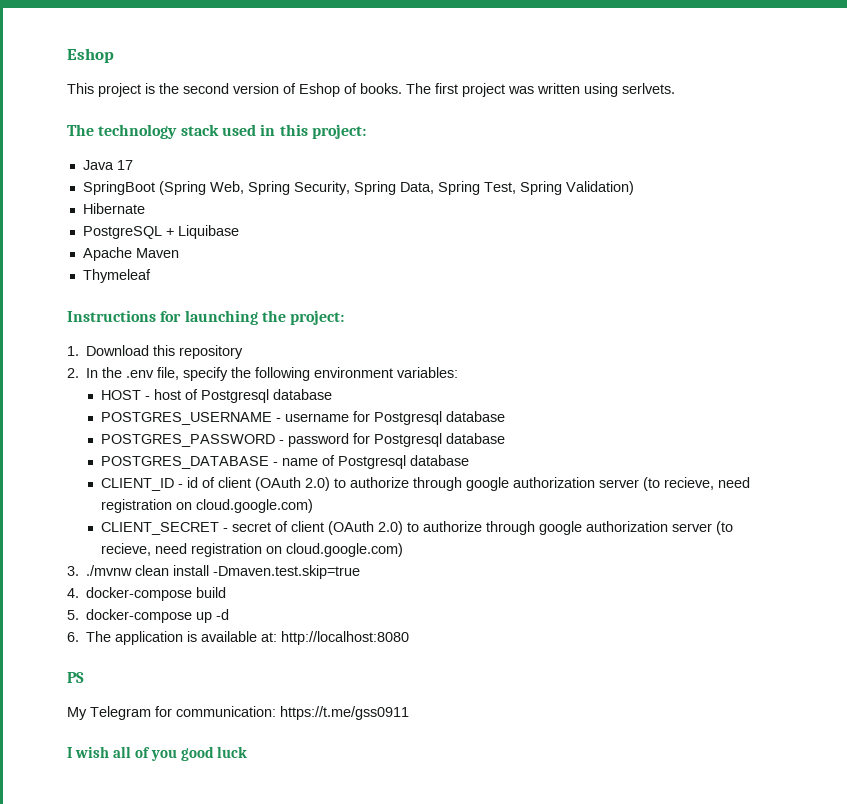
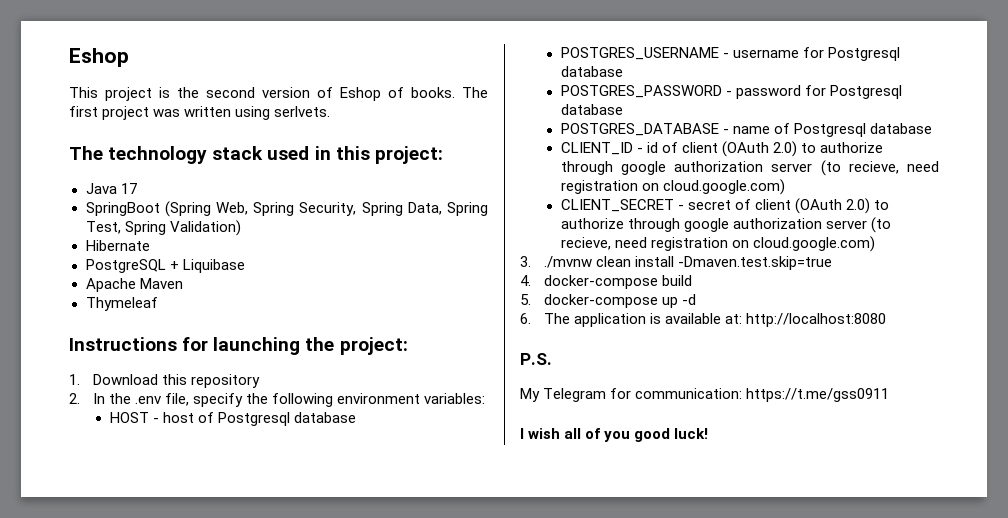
- PS
+ P.S.
- I wish all of you good luck
+ I wish all of you good luck!

